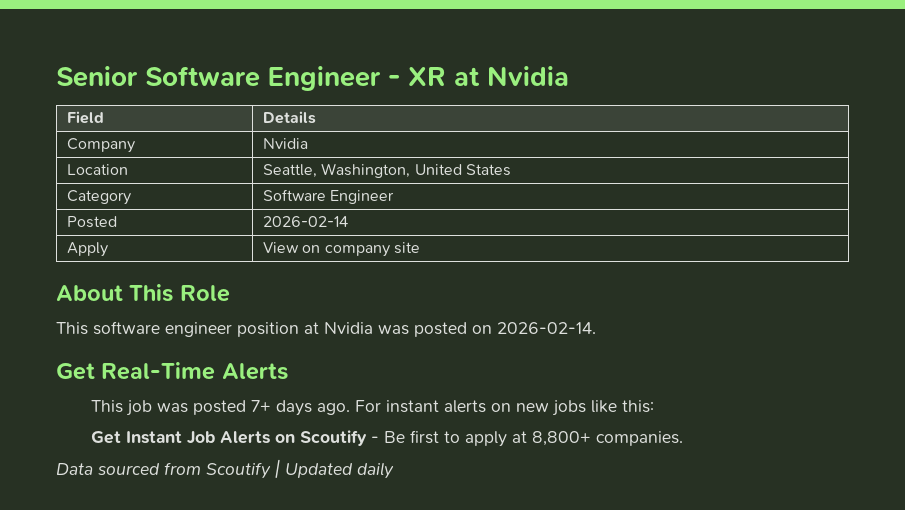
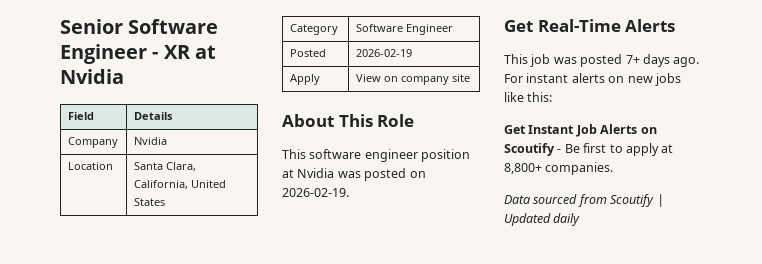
- Location | Seattle, Washington, United States
+ Location | Santa Clara, California, United States
- Posted | 2026-02-14
+ Posted | 2026-02-19
- This software engineer position at Nvidia was posted on 2026-02-14.
+ This software engineer position at Nvidia was posted on 2026-02-19.

